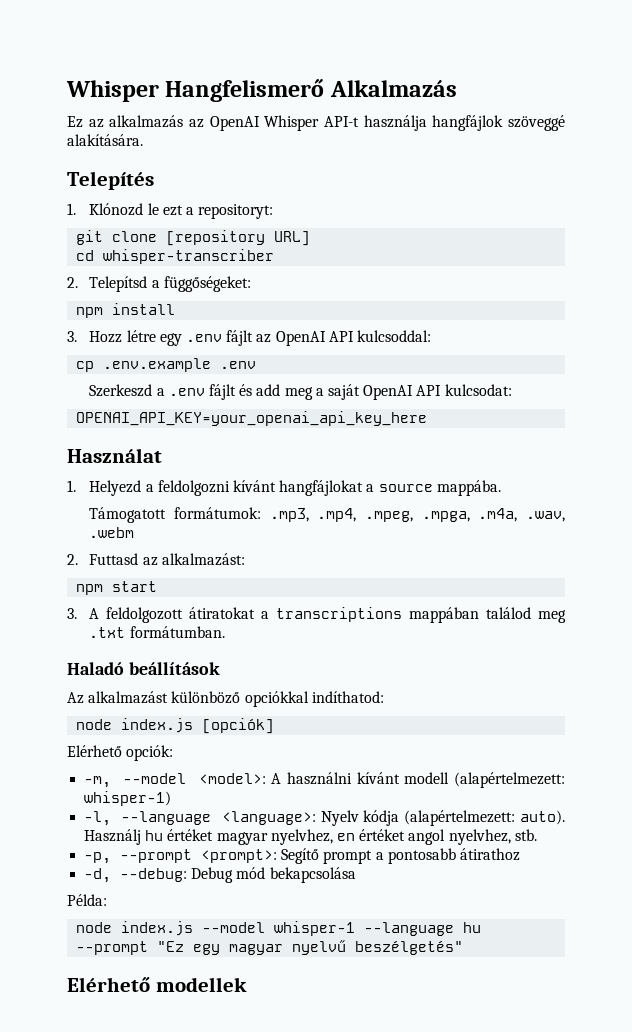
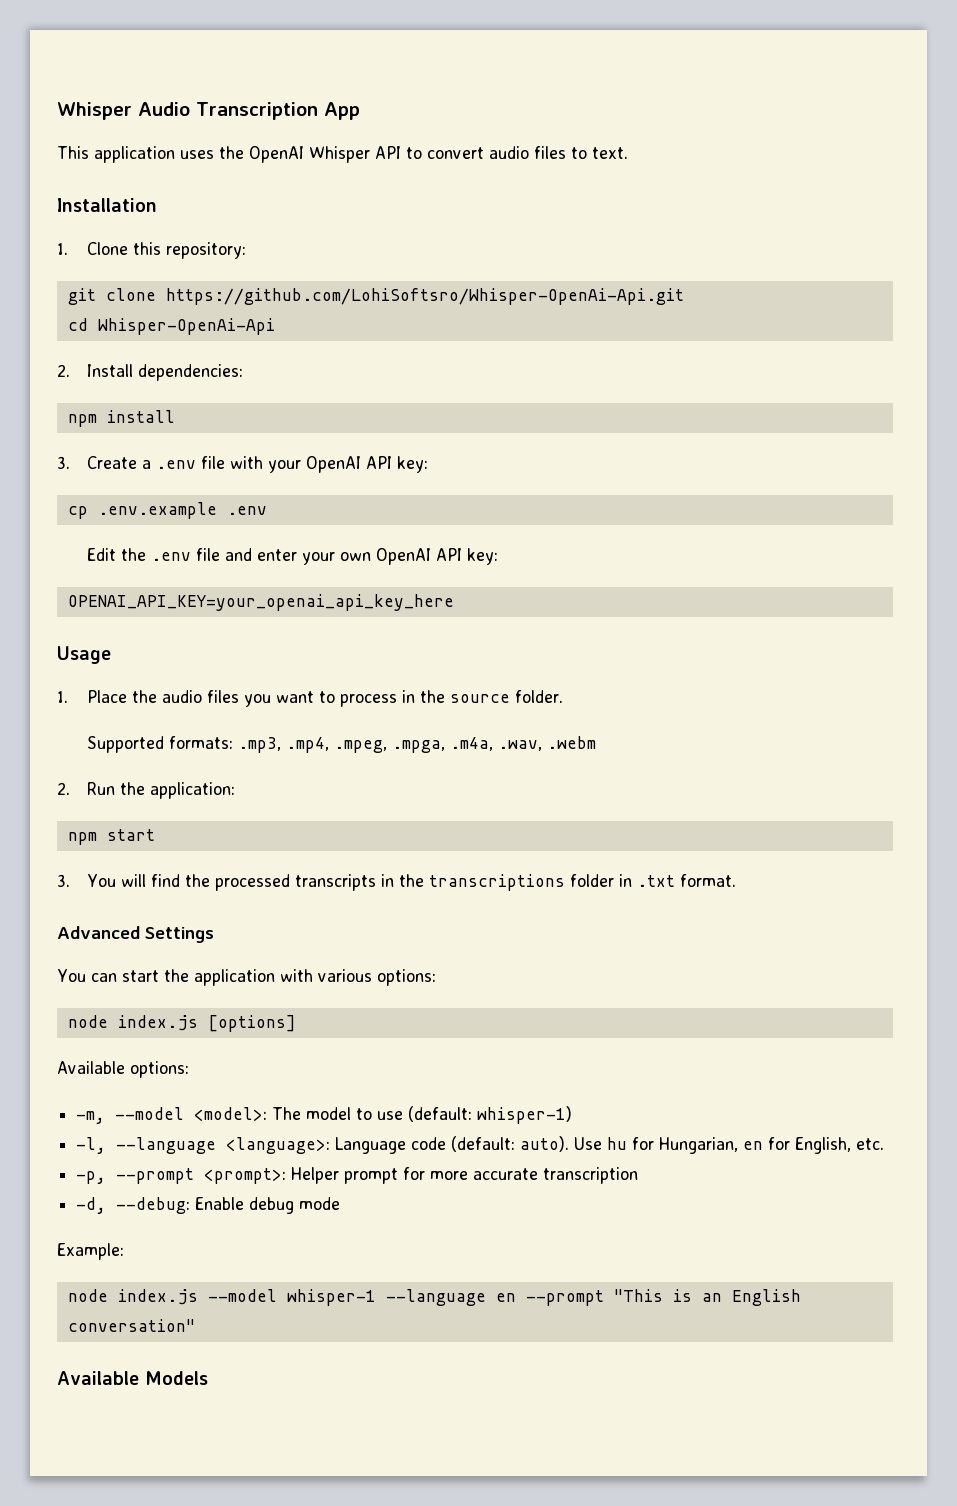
- Whisper Hangfelismerő Alkalmazás
- Ez az alkalmazás az OpenAI Whisper API-t használja hangfájlok szöveggé alakítására.
- Telepítés
- 1. Klónozd le ezt a repositoryt:
+ Whisper Audio Transcription App
+ This application uses the OpenAI Whisper API to convert audio files to text.
+ Installation
+ 1. Clone this repository:
- git clone [repository URL]
+ git clone https://github.com/LohiSoftsro/Whisper-OpenAi-Api.git
- cd whisper-transcriber
- 2. Telepítsd a függőségeket:
+ cd Whisper-OpenAi-Api
+ 2. Install dependencies:
- 3. Hozz létre egy .env fájlt az OpenAI API kulcsoddal:
+ 3. Create a .env file with your OpenAI API key:
- Szerkeszd a .env fájlt és add meg a saját OpenAI API kulcsodat:
+ Edit the .env file and enter your own OpenAI API key:
- Használat
- 1. Helyezd a feldolgozni kívánt hangfájlokat a source mappába.
- Támogatott formátumok: .mp3, .mp4, .mpeg, .mpga, .m4a, .wav, .webm
+ Usage
+ 1. Place the audio files you want to process in the source folder.
+ Supported formats: .mp3, .mp4, .mpeg, .mpga, .m4a, .wav, .webm
- 2. Futtasd az alkalmazást:
+ 2. Run the application:
- 3. A feldolgozott átiratokat a transcriptions mappában találod meg .txt formátumban.
- Haladó beállítások
- Az alkalmazást különböző opciókkal indíthatod:
- node index.js [opciók]
- Elérhető opciók:
+ 3. You will find the processed transcripts in the transcriptions folder in .txt format.
+ Advanced Settings
+ You can start the application with various options:
+ node index.js [options]
+ Available options:
- -m, --model <model>: A használni kívánt modell (alapértelmezett: whisper-1)
+ -m, --model <model>: The model to use (default: whisper-1)
- -l, --language <language>: Nyelv kódja (alapértelmezett: auto). Használj hu értéket magyar nyelvhez, en értéket angol nyelvhez, stb.
- -p, --prompt <prompt>: Segítő prompt a pontosabb átirathoz
- -d, --debug: Debug mód bekapcsolása
- Példa:
+ -l, --language <language>: Language code (default: auto). Use hu for Hungarian, en for English, etc.
+ -p, --prompt <prompt>: Helper prompt for more accurate transcription
+ -d, --debug: Enable debug mode
+ Example:
- node index.js --model whisper-1 --language hu --prompt "Ez egy magyar nyelvű beszélgetés"
- Elérhető modellek
+ node index.js --model whisper-1 --language en --prompt "This is an English conversation"
+ Available Models

